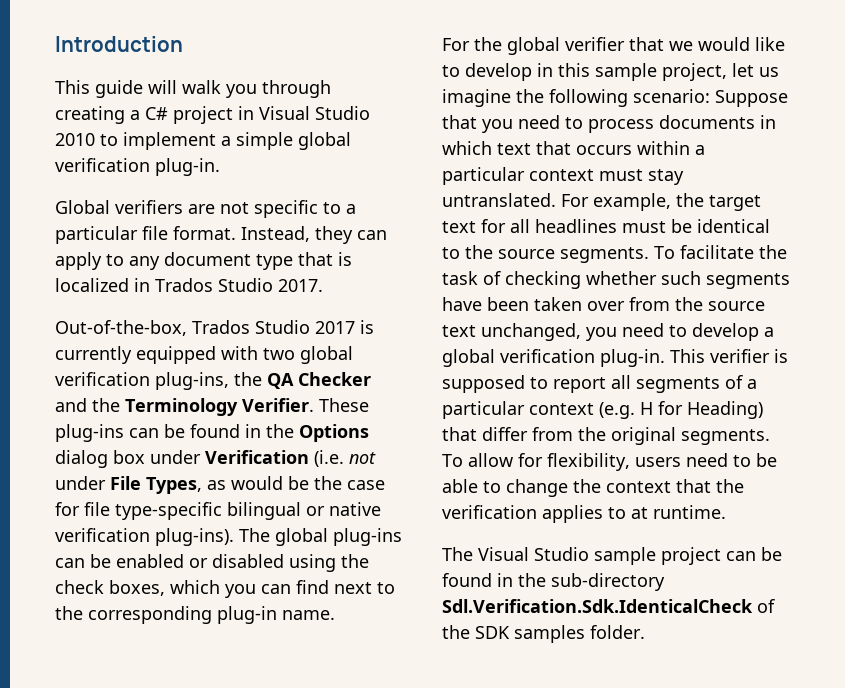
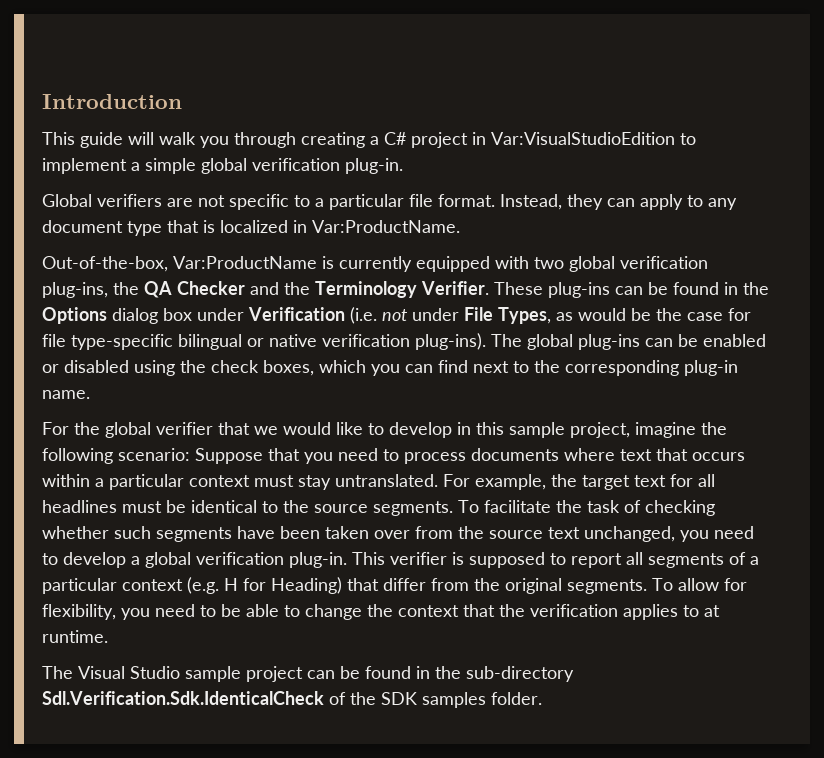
- This guide will walk you through creating a C# project in Visual Studio 2010 to implement a simple global verification plug-in.
+ This guide will walk you through creating a C# project in Var:VisualStudioEdition to implement a simple global verification plug-in.
- Instead, they can apply to any document type that is localized in Trados Studio 2017.
- Out-of-the-box, Trados Studio 2017 is currently equipped with two global verification plug-ins, the QA Checker and the Terminology Verifier.
+ Instead, they can apply to any document type that is localized in Var:ProductName.
+ Out-of-the-box, Var:ProductName is currently equipped with two global verification plug-ins, the QA Checker and the Terminology Verifier.
- For the global verifier that we would like to develop in this sample project, let us imagine the following scenario: Suppose that you need to process documents in which text that occurs within a particular context must stay untranslated.
+ For the global verifier that we would like to develop in this sample project, imagine the following scenario: Suppose that you need to process documents where text that occurs within a particular context must stay untranslated.
- To allow for flexibility, users need to be able to change the context that the verification applies to at runtime.
+ To allow for flexibility, you need to be able to change the context that the verification applies to at runtime.

